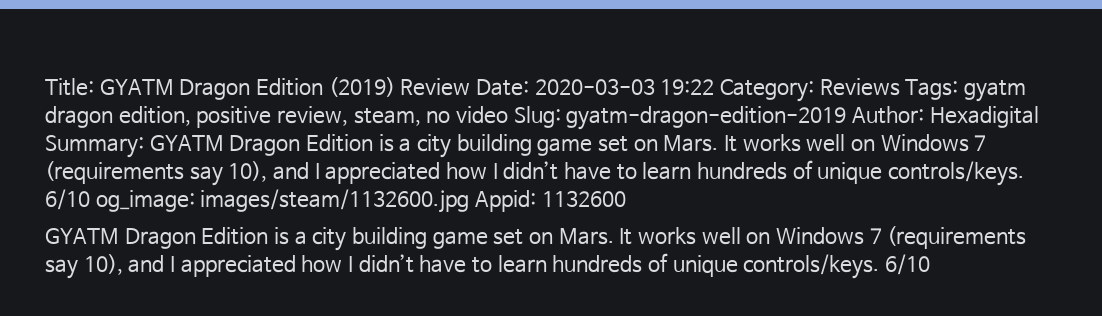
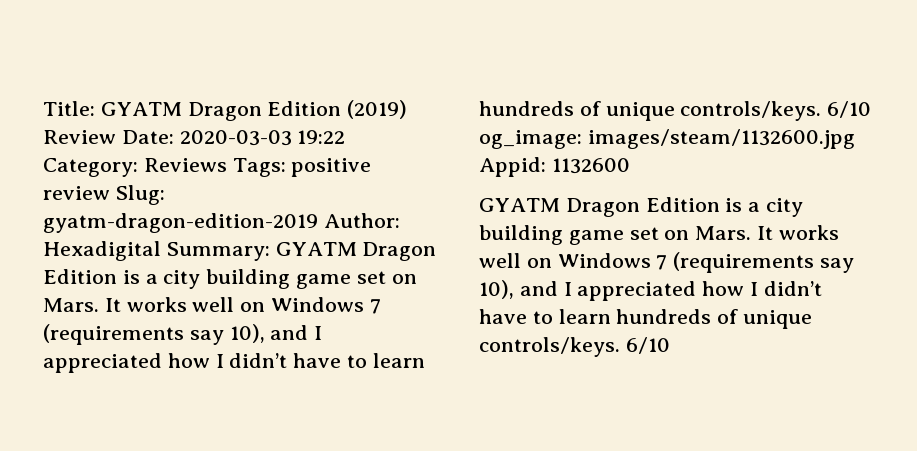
- Title: GYATM Dragon Edition (2019) Review Date: 2020-03-03 19:22 Category: Reviews Tags: gyatm dragon edition, positive review, steam, no video Slug: gyatm-dragon-edition-2019 Author: Hexadigital Summary: GYATM Dragon Edition is a city building game set on Mars.
+ Title: GYATM Dragon Edition (2019) Review Date: 2020-03-03 19:22 Category: Reviews Tags: positive review Slug: gyatm-dragon-edition-2019 Author: Hexadigital Summary: GYATM Dragon Edition is a city building game set on Mars.

